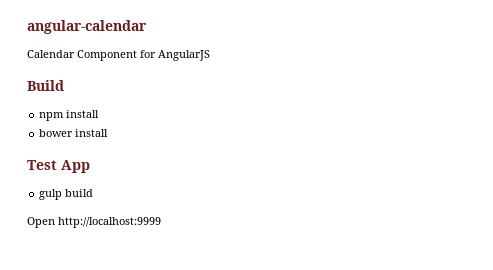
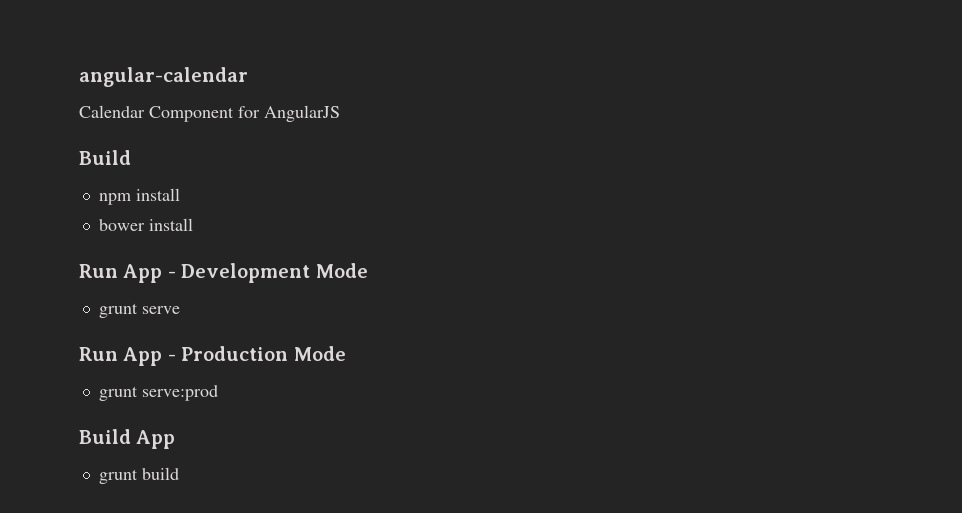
- Test App
+ Run App - Development Mode
+ grunt serve
+ Run App - Production Mode
+ grunt serve:prod
+ Build App
- gulp build
+ grunt build
- Open http://localhost:9999

